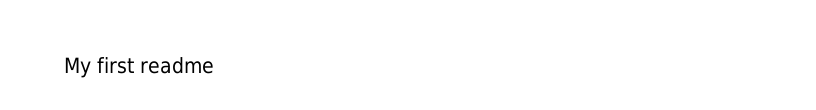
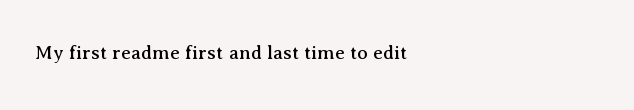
- My first readme
+ My first readme first and last time to edit

